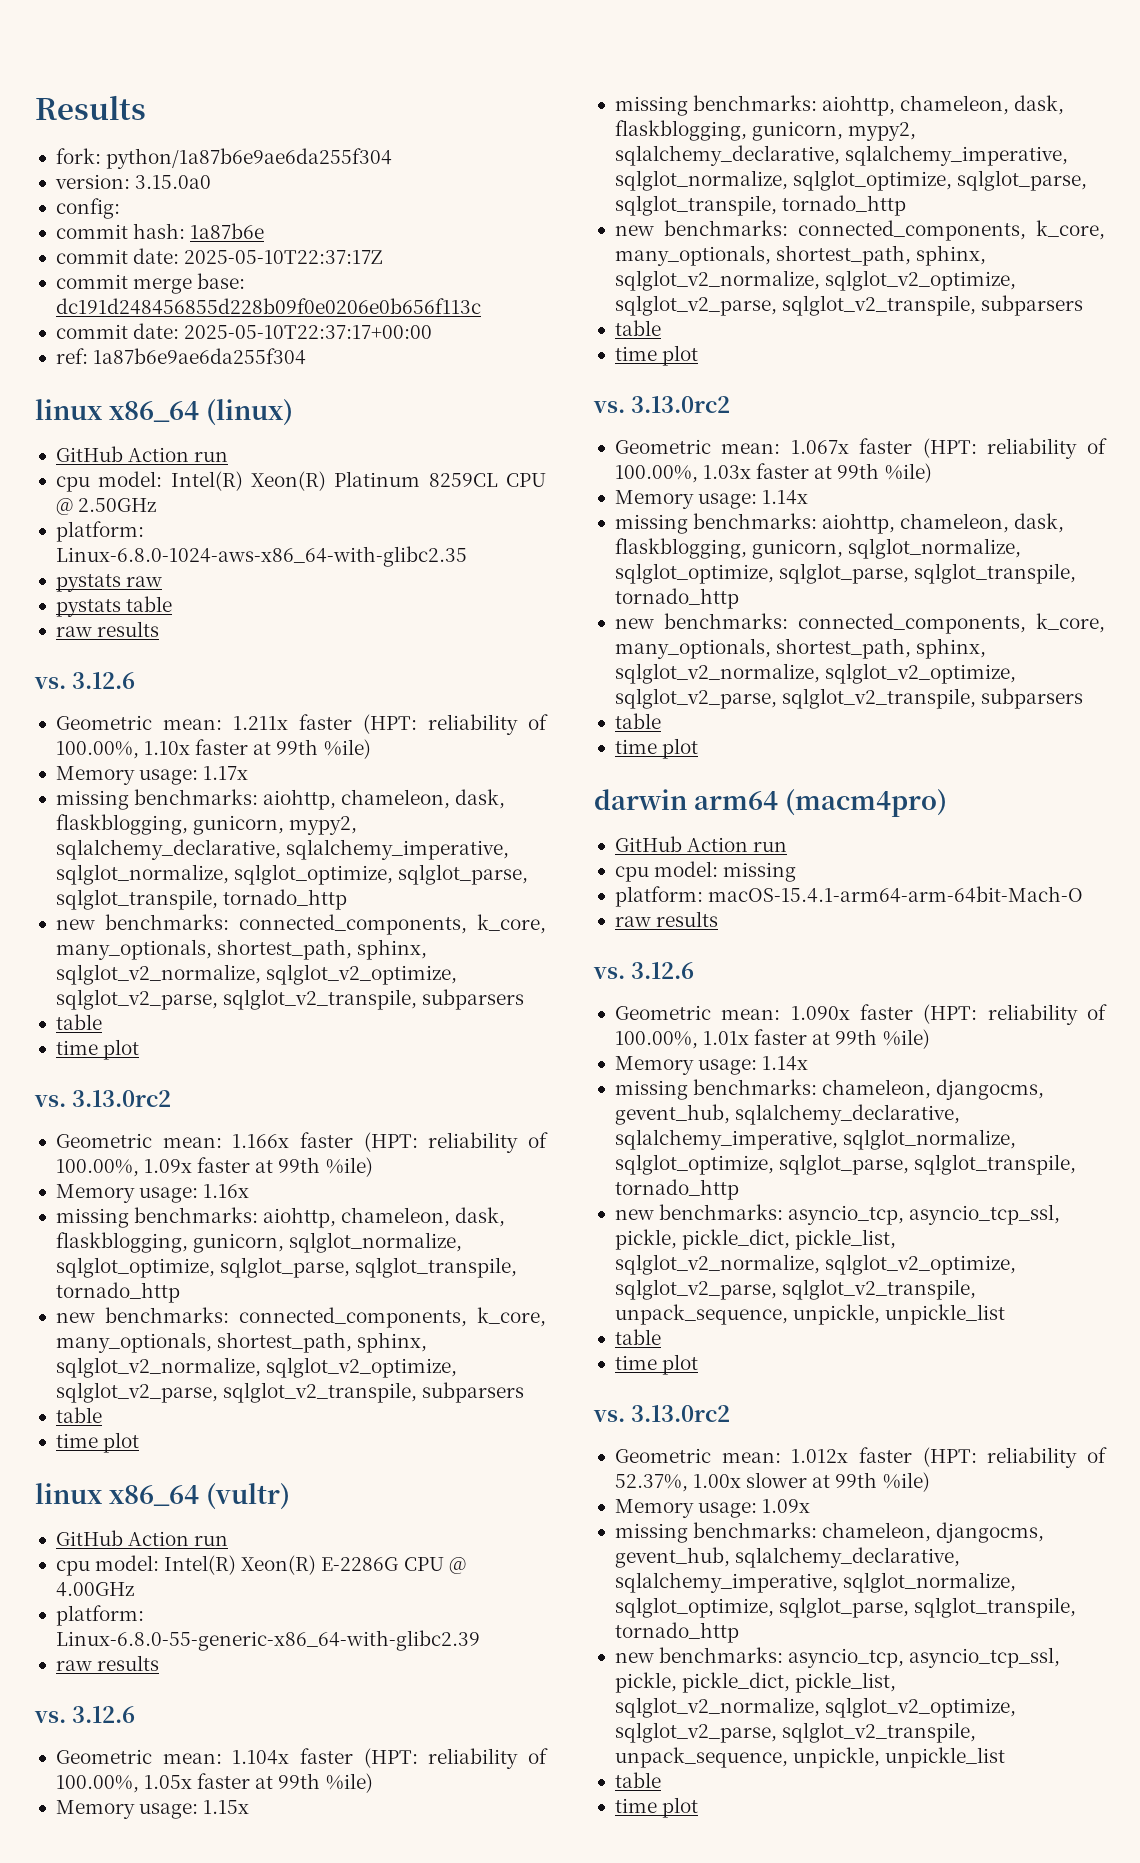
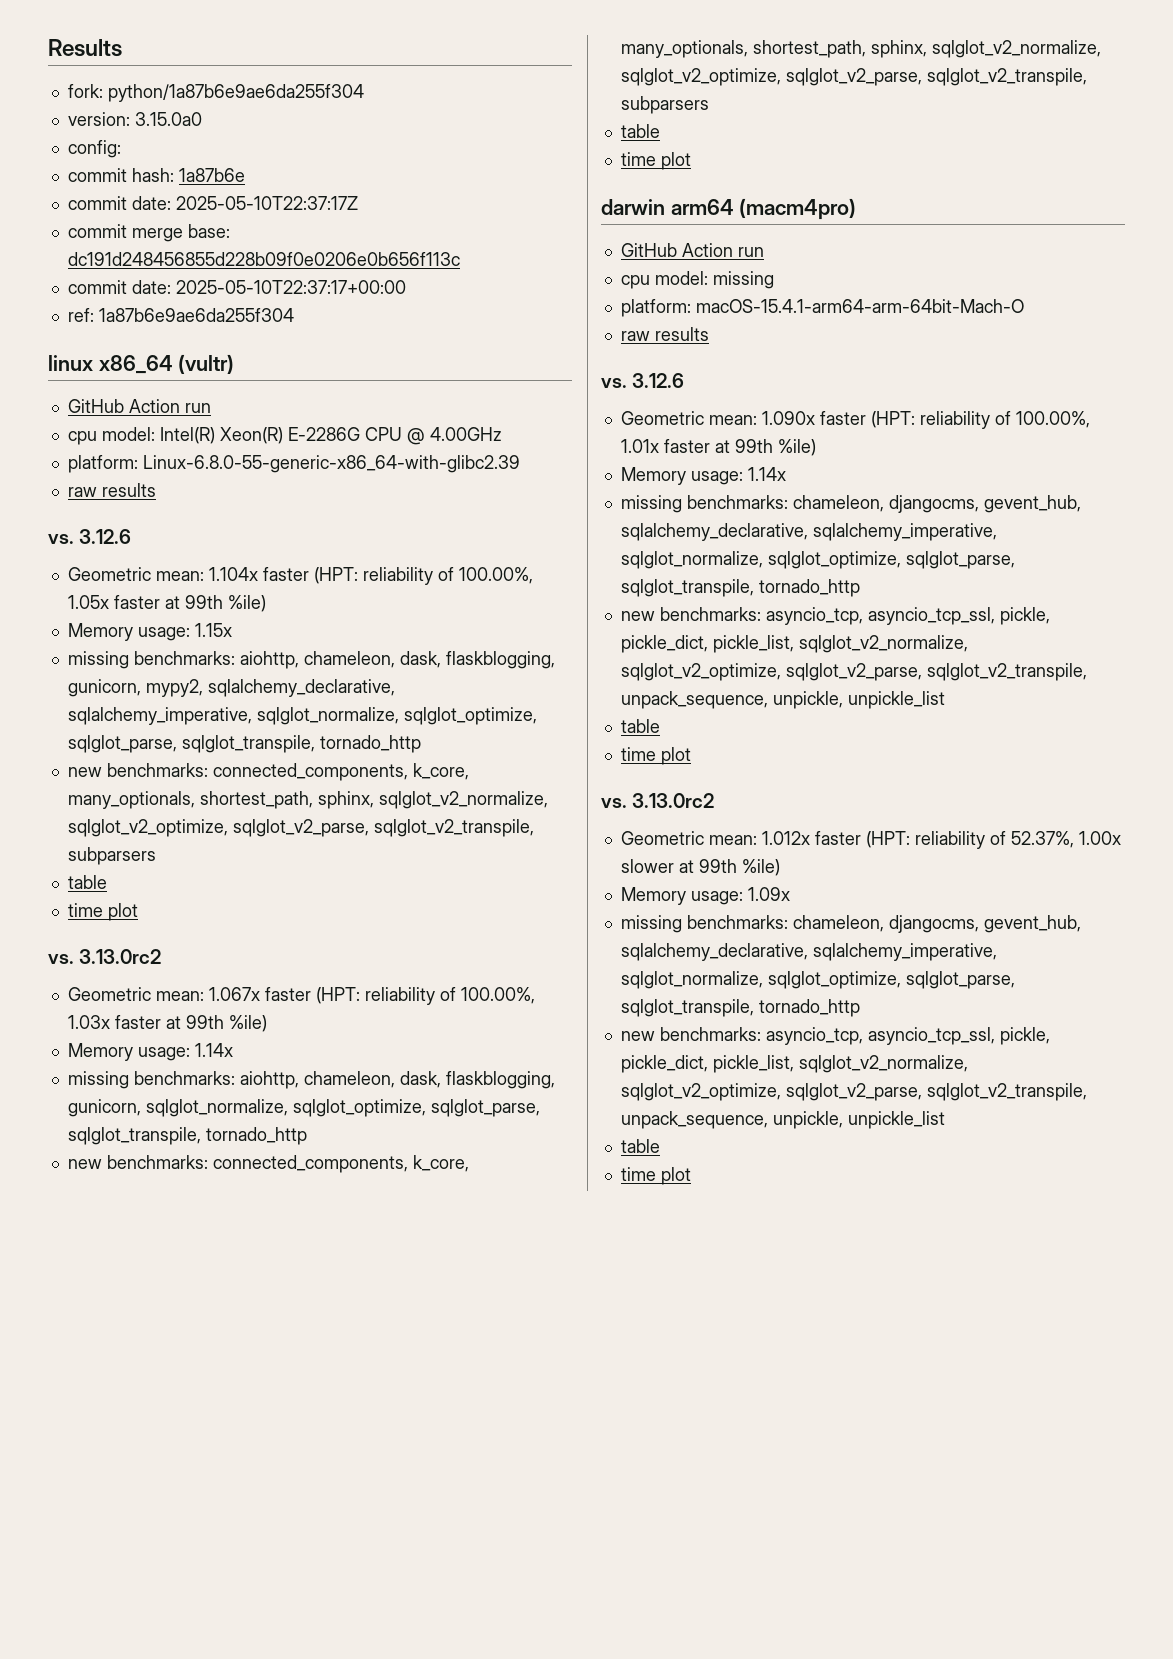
- linux x86_64 (linux)
- GitHub Action run
- cpu model: Intel(R) Xeon(R) Platinum 8259CL CPU @ 2.50GHz
- platform: Linux-6.8.0-1024-aws-x86_64-with-glibc2.35
- pystats raw
- pystats table
- raw results
- vs. 3.12.6
- Geometric mean: 1.211x faster (HPT: reliability of 100.00%, 1.10x faster at 99th %ile)
- Memory usage: 1.17x
- missing benchmarks: aiohttp, chameleon, dask, flaskblogging, gunicorn, mypy2, sqlalchemy_declarative, sqlalchemy_imperative, sqlglot_normalize, sqlglot_optimize, sqlglot_parse, sqlglot_transpile, tornado_http
- new benchmarks: connected_components, k_core, many_optionals, shortest_path, sphinx, sqlglot_v2_normalize, sqlglot_v2_optimize, sqlglot_v2_parse, sqlglot_v2_transpile, subparsers
- table
- time plot
- vs. 3.13.0rc2
- Geometric mean: 1.166x faster (HPT: reliability of 100.00%, 1.09x faster at 99th %ile)
- Memory usage: 1.16x
- missing benchmarks: aiohttp, chameleon, dask, flaskblogging, gunicorn, sqlglot_normalize, sqlglot_optimize, sqlglot_parse, sqlglot_transpile, tornado_http
- new benchmarks: connected_components, k_core, many_optionals, shortest_path, sphinx, sqlglot_v2_normalize, sqlglot_v2_optimize, sqlglot_v2_parse, sqlglot_v2_transpile, subparsers
- table
- time plot

